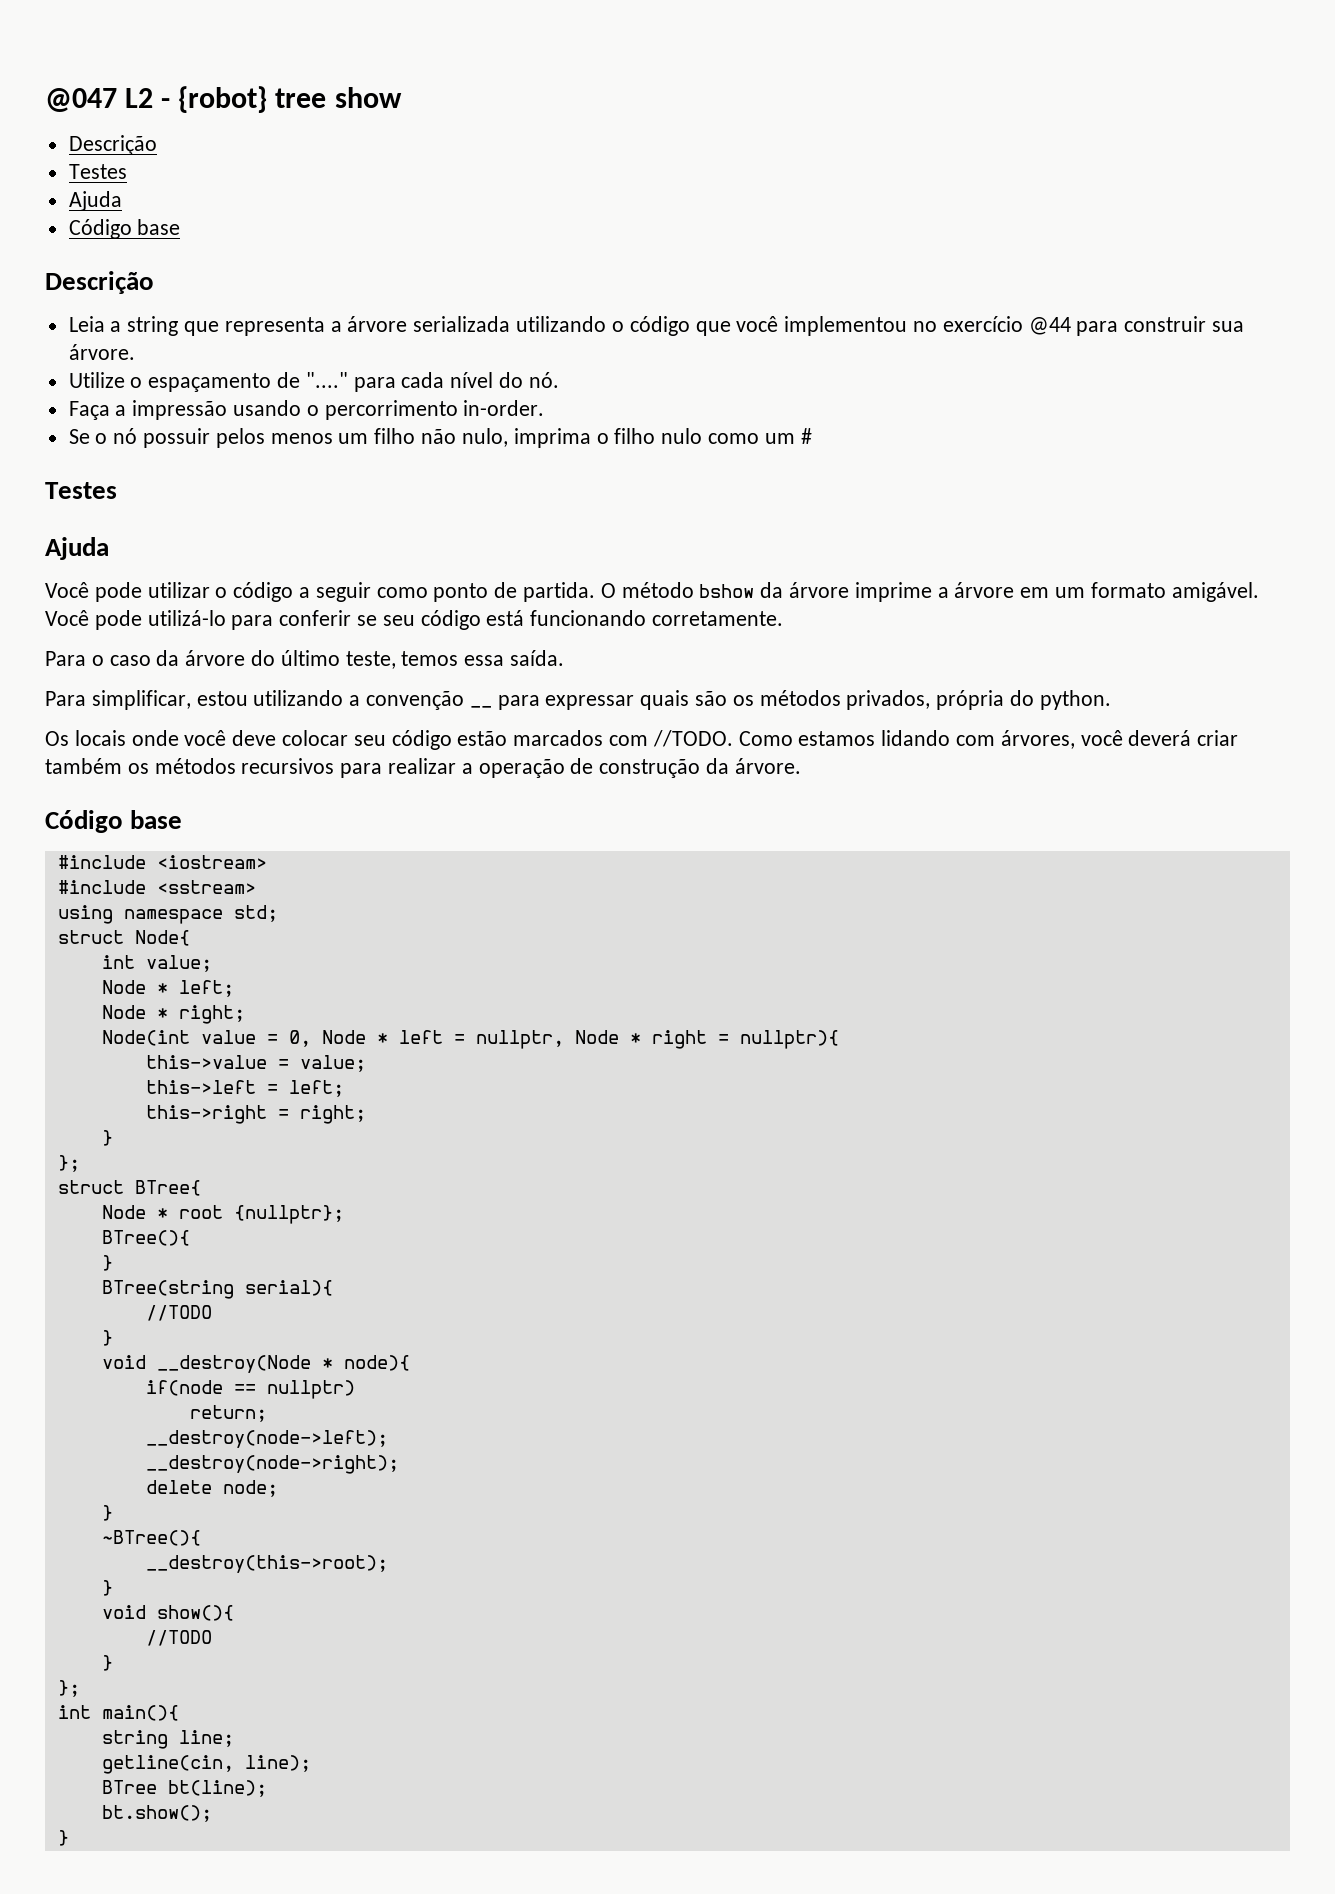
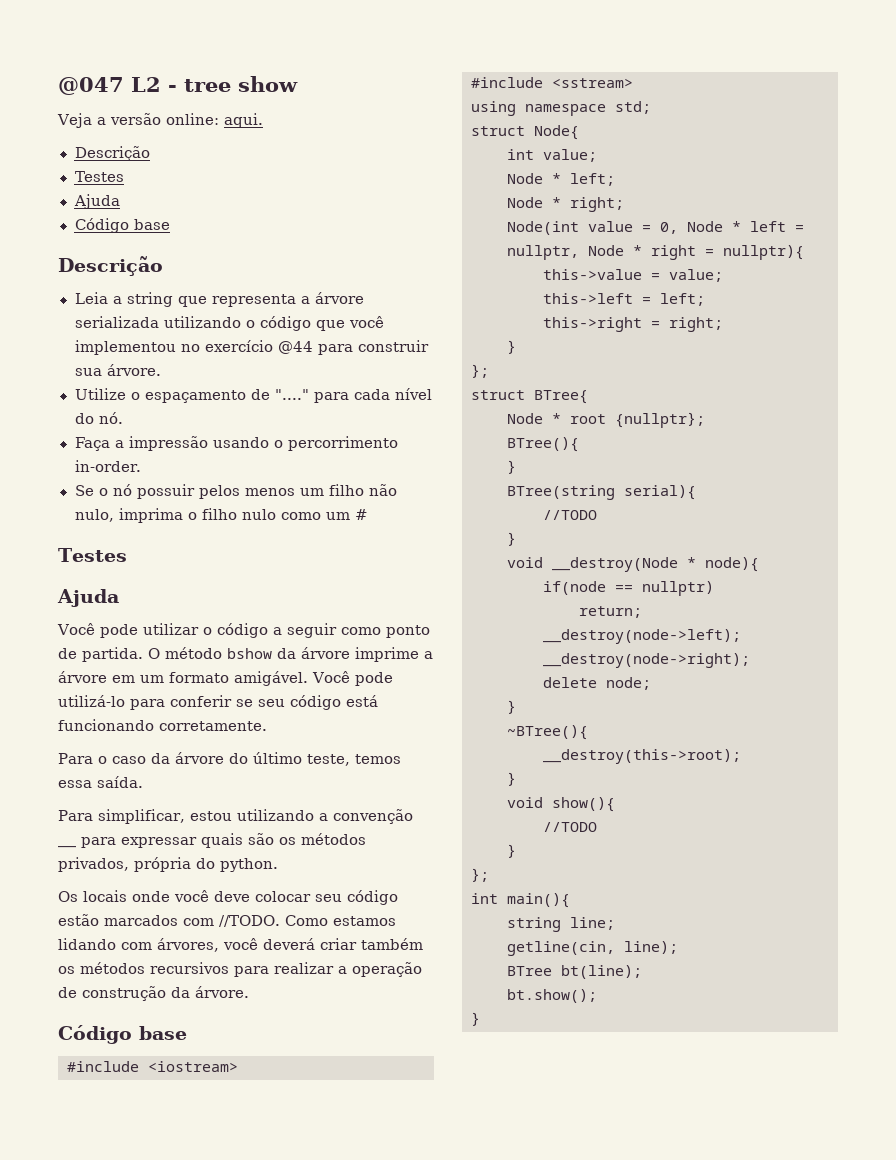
- @047 L2 - {robot} tree show
+ @047 L2 - tree show
+ Veja a versão online: aqui.

